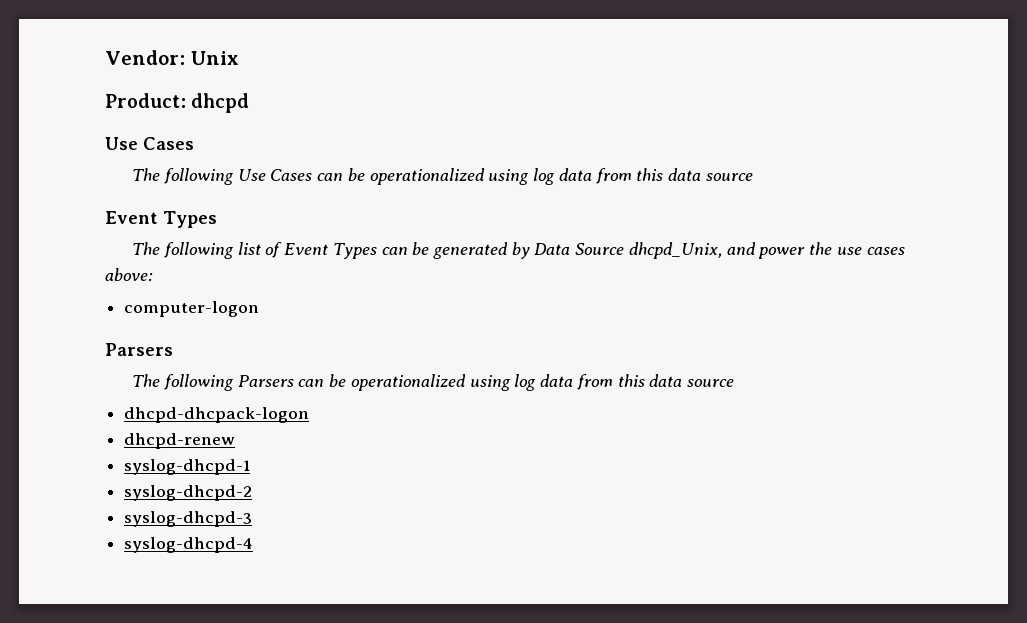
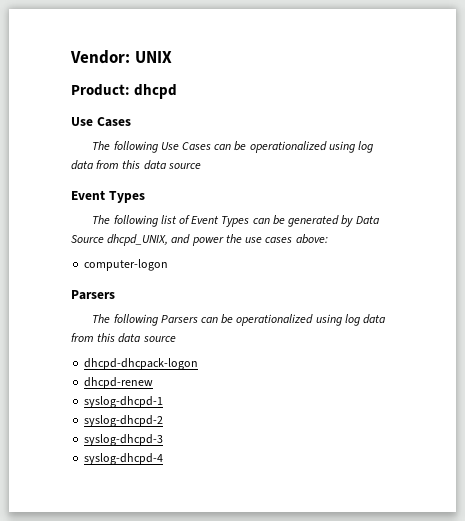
- Vendor: Unix
+ Vendor: UNIX
- The following list of Event Types can be generated by Data Source dhcpd_Unix, and power the use cases above:
+ The following list of Event Types can be generated by Data Source dhcpd_UNIX, and power the use cases above:

